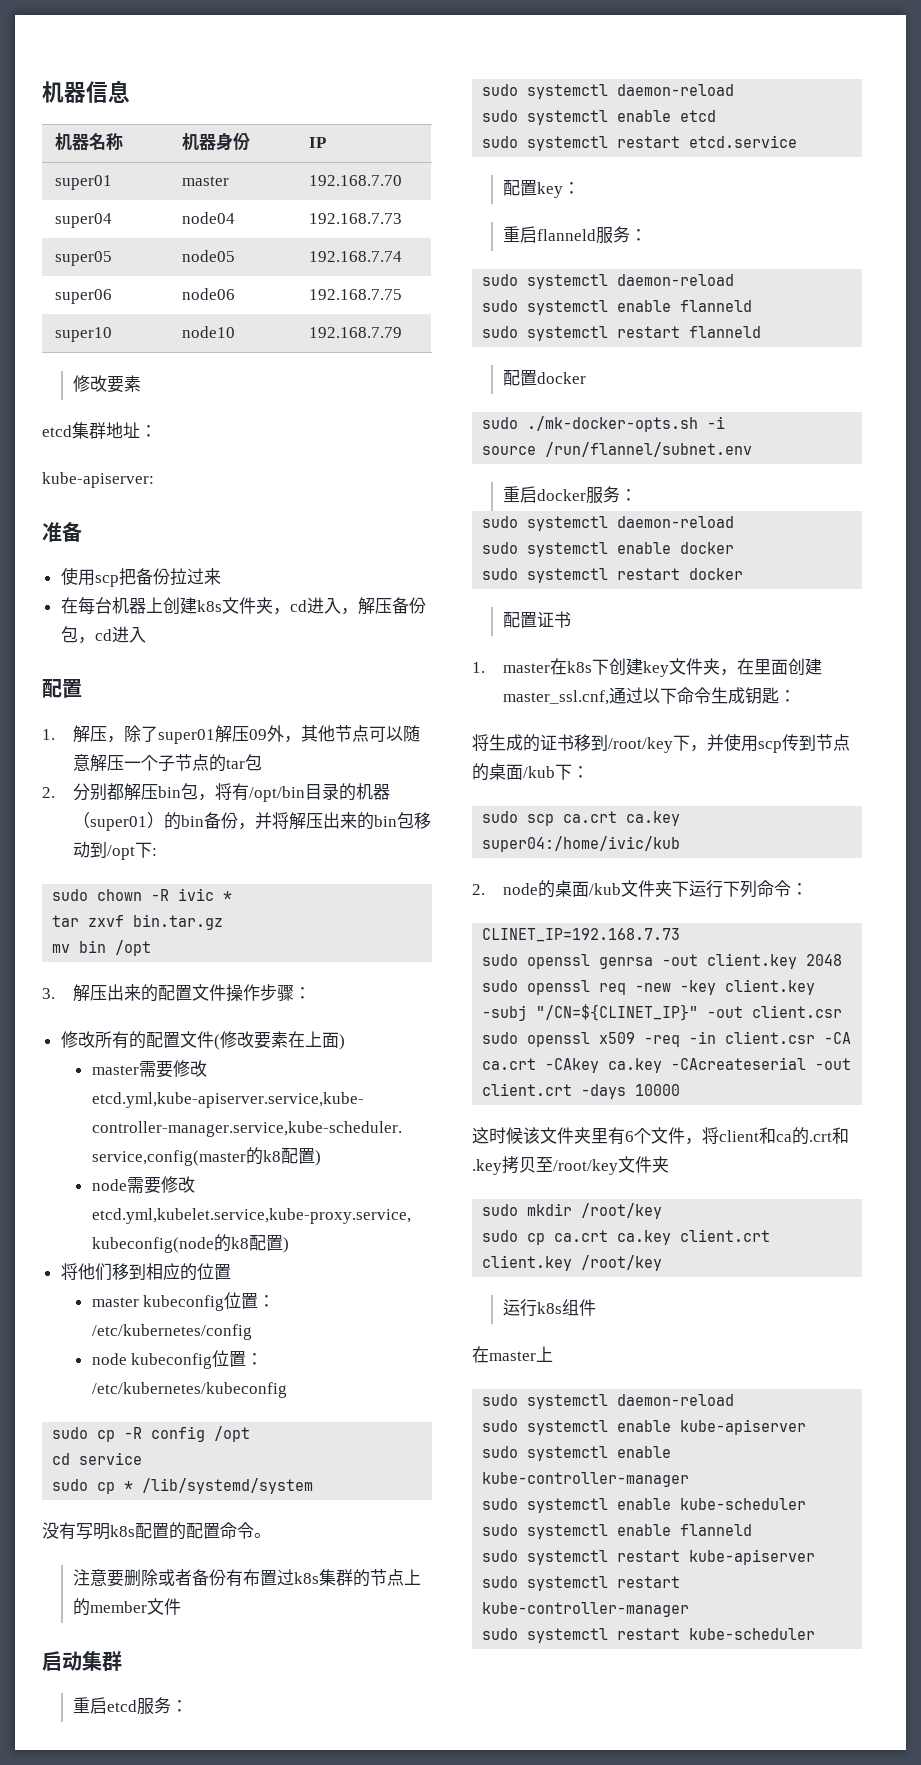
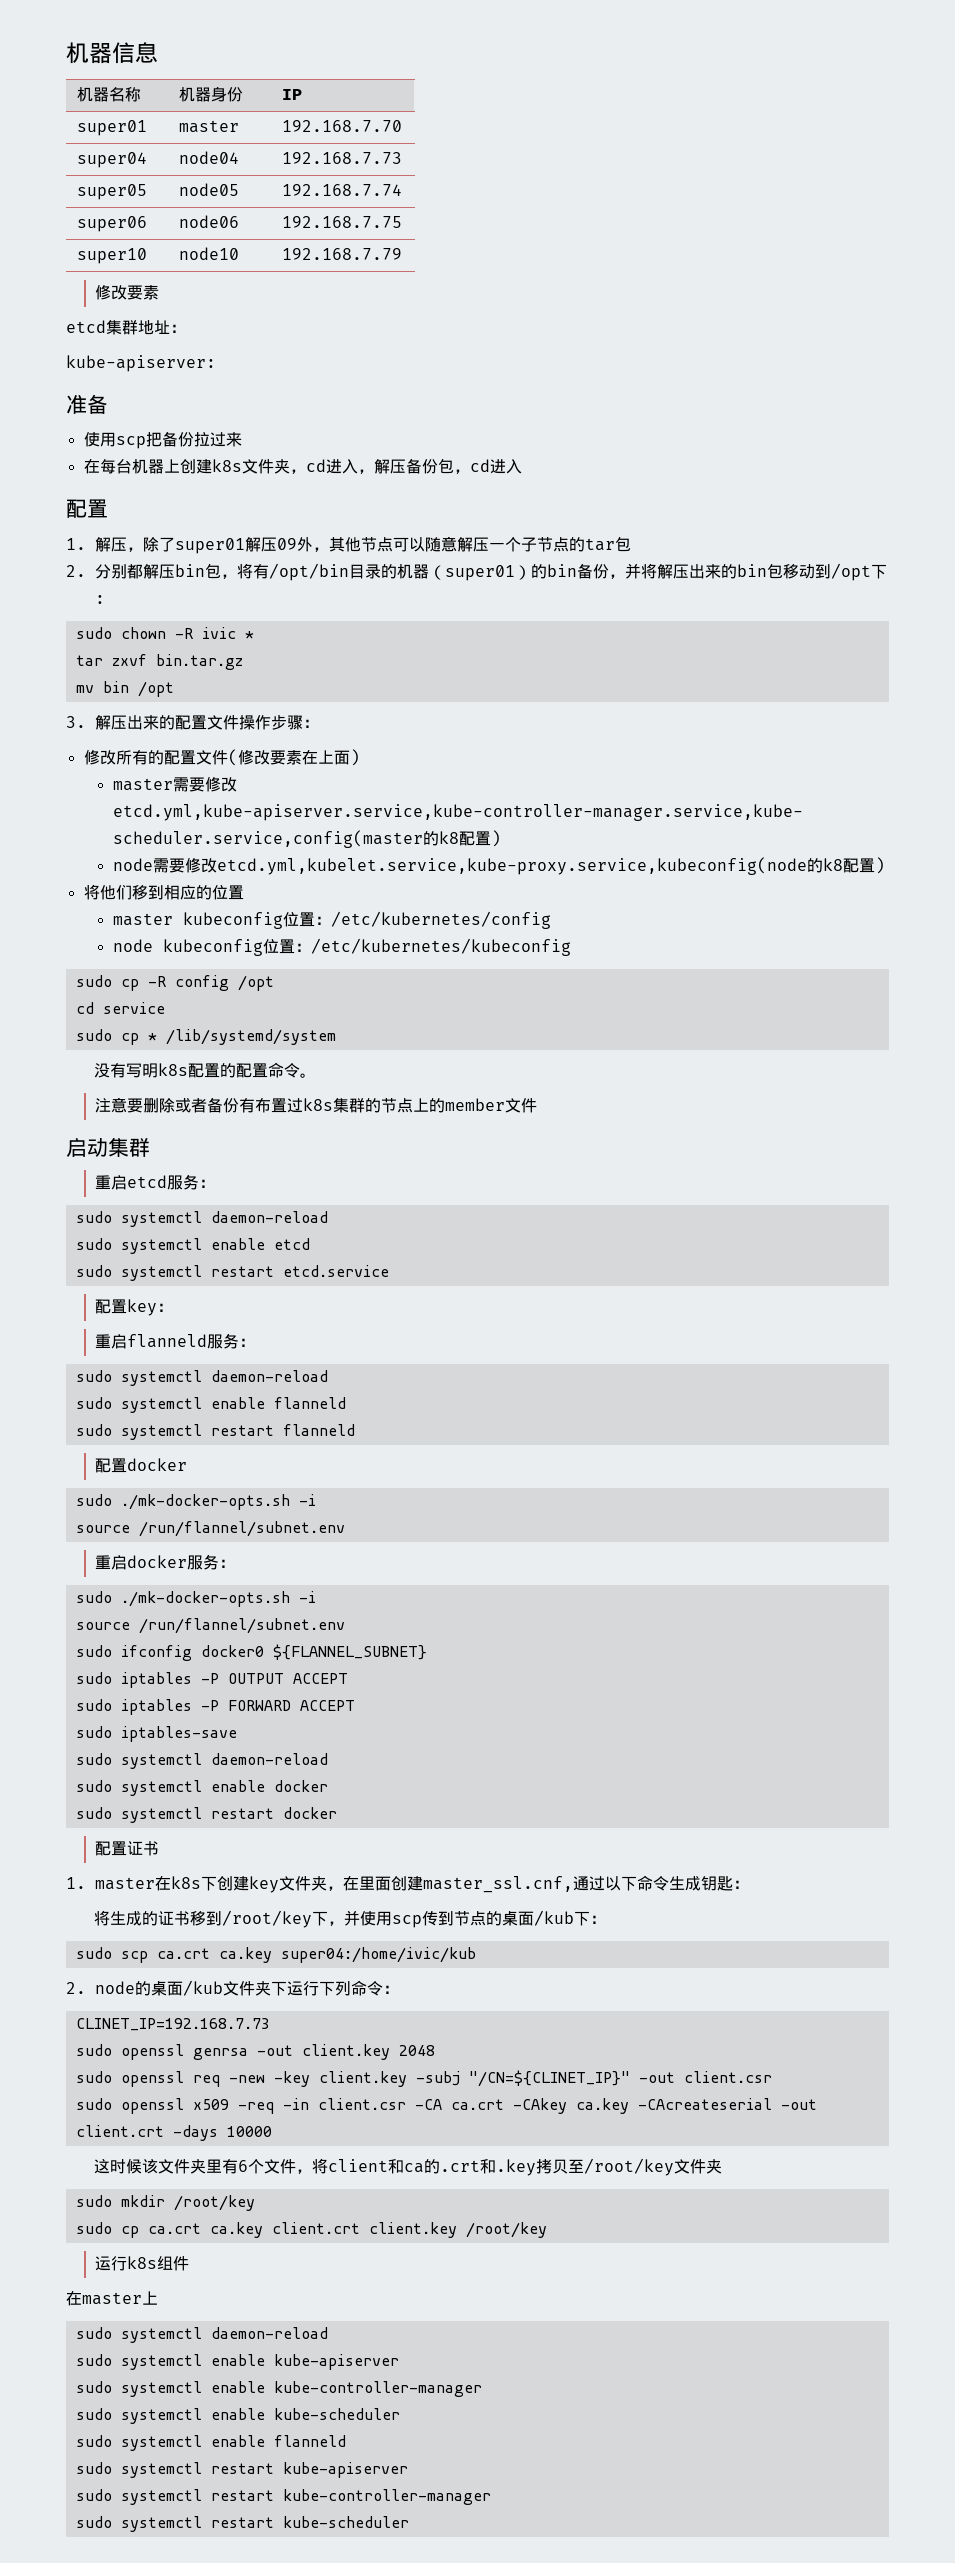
  重启docker服务：
+ sudo ./mk-docker-opts.sh -i
+ source /run/flannel/subnet.env
+ sudo ifconfig docker0 ${FLANNEL_SUBNET}
+ sudo iptables -P OUTPUT ACCEPT
+ sudo iptables -P FORWARD ACCEPT
+ sudo iptables-save

